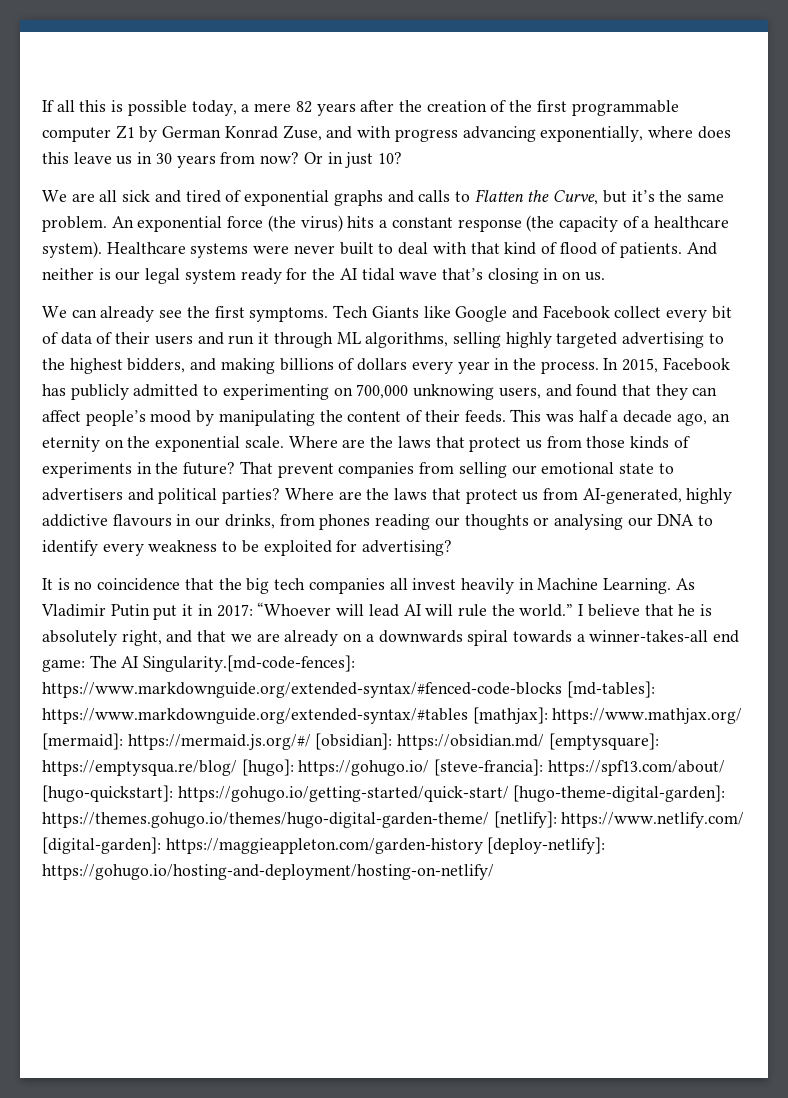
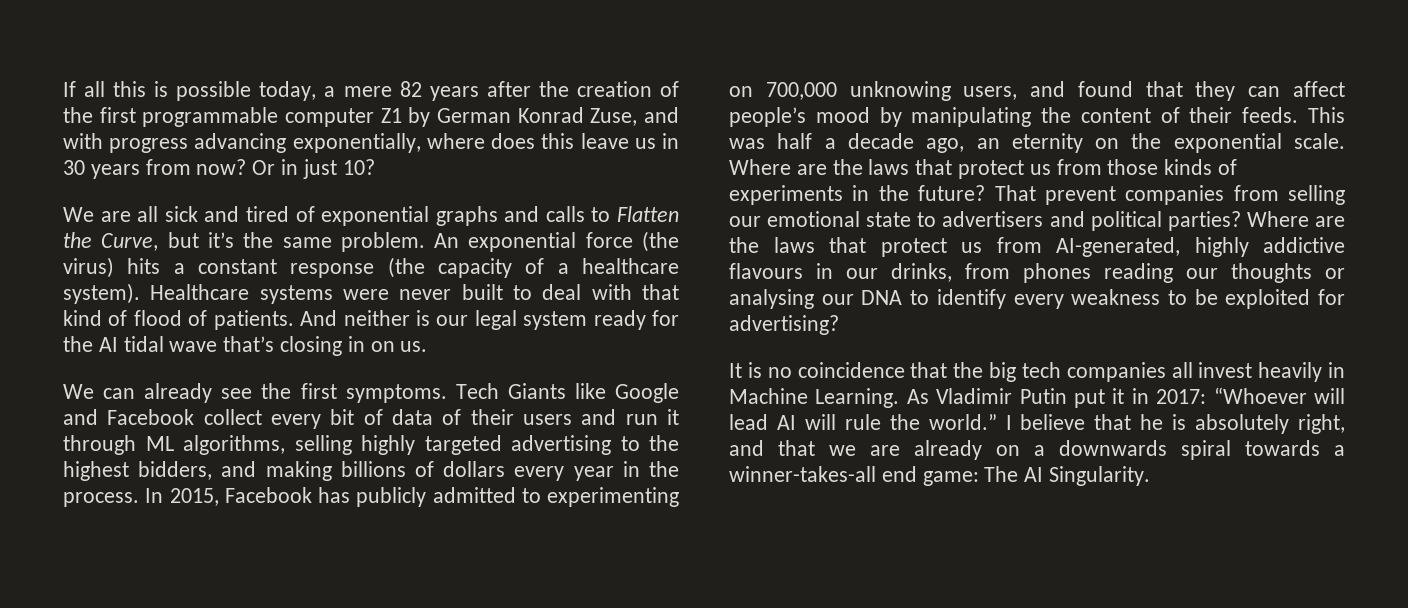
- I believe that he is absolutely right, and that we are already on a downwards spiral towards a winner-takes-all end game: The AI Singularity.[md-code-fences]: https://www.markdownguide.org/extended-syntax/#fenced-code-blocks [md-tables]: https://www.markdownguide.org/extended-syntax/#tables [mathjax]: https://www.mathjax.org/ [mermaid]: https://mermaid.js.org/#/ [obsidian]: https://obsidian.md/ [emptysquare]: https://emptysqua.re/blog/ [hugo]: https://gohugo.io/ [steve-francia]: https://spf13.com/about/ [hugo-quickstart]: https://gohugo.io/getting-started/quick-start/ [hugo-theme-digital-garden]: https://themes.gohugo.io/themes/hugo-digital-garden-theme/ [netlify]: https://www.netlify.com/ [digital-garden]: https://maggieappleton.com/garden-history [deploy-netlify]: https://gohugo.io/hosting-and-deployment/hosting-on-netlify/
+ I believe that he is absolutely right, and that we are already on a downwards spiral towards a winner-takes-all end game: The AI Singularity.

